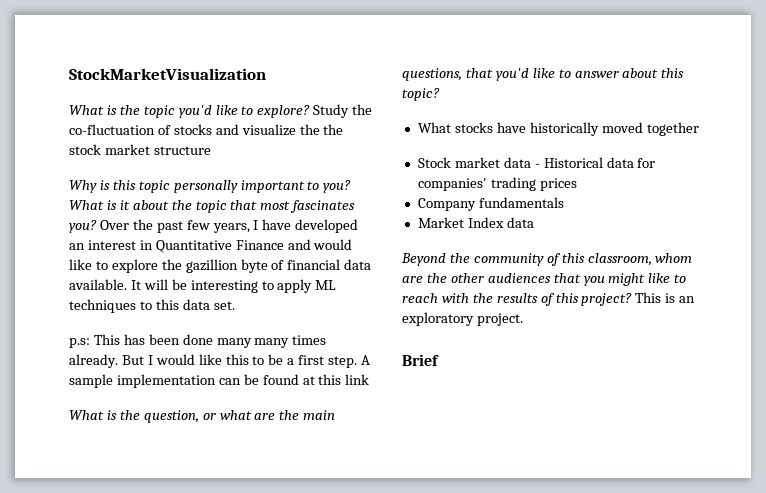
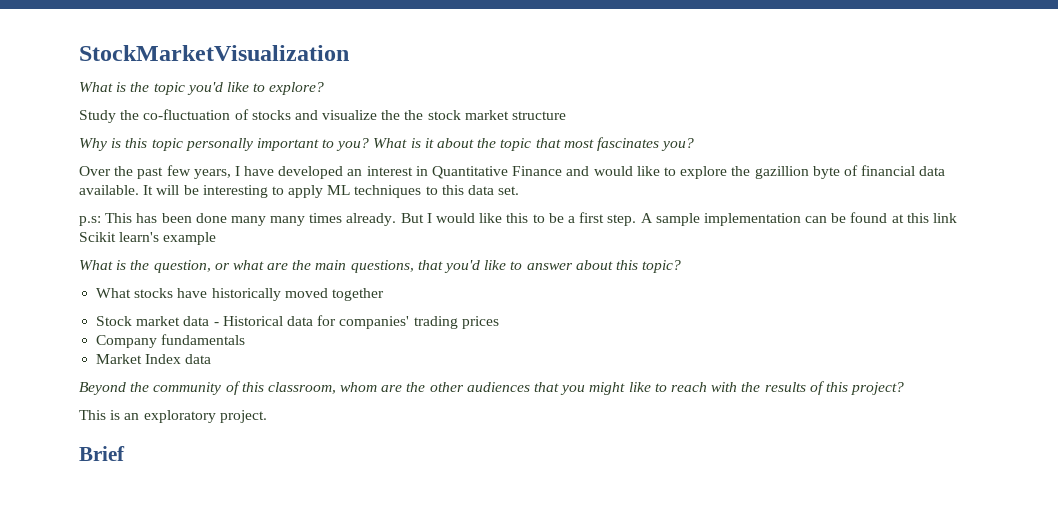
- What is the topic you'd like to explore? Study the co-fluctuation of stocks and visualize the the stock market structure
+ What is the topic you'd like to explore?
+ Study the co-fluctuation of stocks and visualize the the stock market structure
- What is it about the topic that most fascinates you? Over the past few years, I have developed an interest in Quantitative Finance and would like to explore the gazillion byte of financial data available.
+ What is it about the topic that most fascinates you?
+ Over the past few years, I have developed an interest in Quantitative Finance and would like to explore the gazillion byte of financial data available.
- A sample implementation can be found at this link
+ A sample implementation can be found at this link Scikit learn's example
- Beyond the community of this classroom, whom are the other audiences that you might like to reach with the results of this project? This is an exploratory project.
+ Beyond the community of this classroom, whom are the other audiences that you might like to reach with the results of this project?
+ This is an exploratory project.

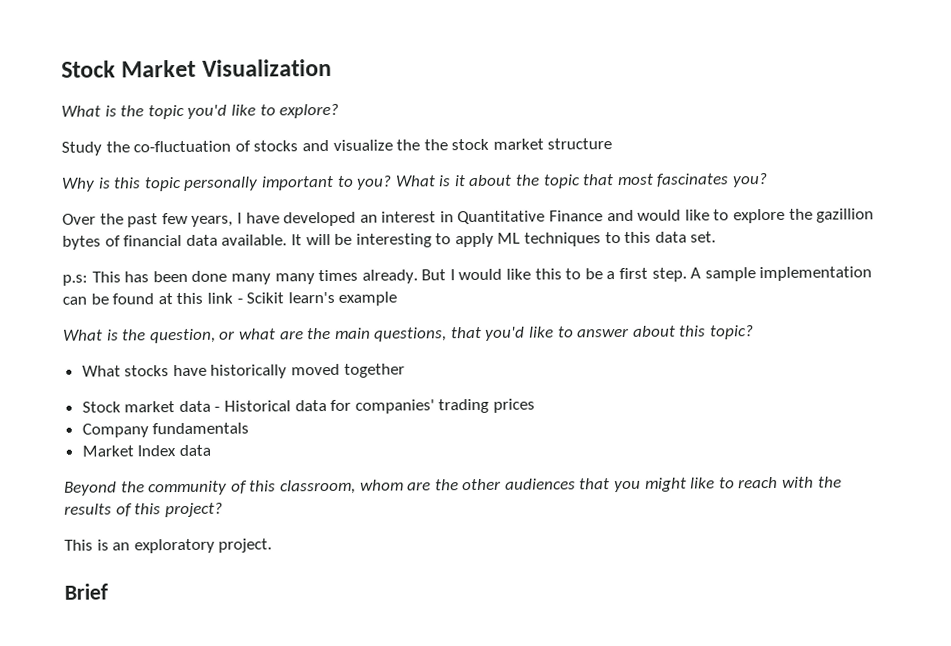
- StockMarketVisualization
+ Stock Market Visualization
- Over the past few years, I have developed an interest in Quantitative Finance and would like to explore the gazillion byte of financial data available.
+ Over the past few years, I have developed an interest in Quantitative Finance and would like to explore the gazillion bytes of financial data available.
- A sample implementation can be found at this link Scikit learn's example
+ A sample implementation can be found at this link - Scikit learn's example

